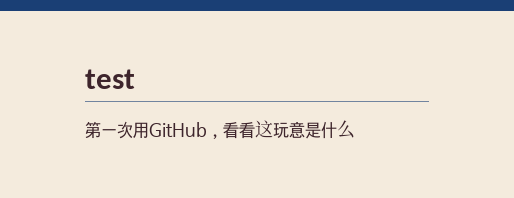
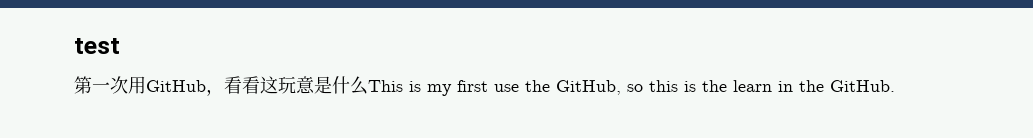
- 第一次用GitHub，看看这玩意是什么
+ 第一次用GitHub，看看这玩意是什么This is my first use the GitHub, so this is the learn in the GitHub.

